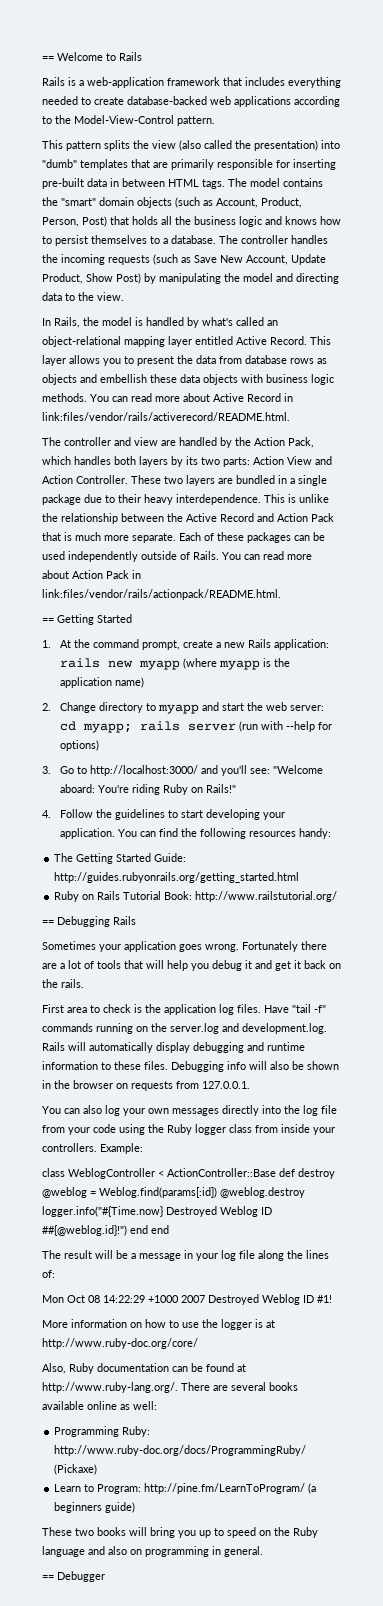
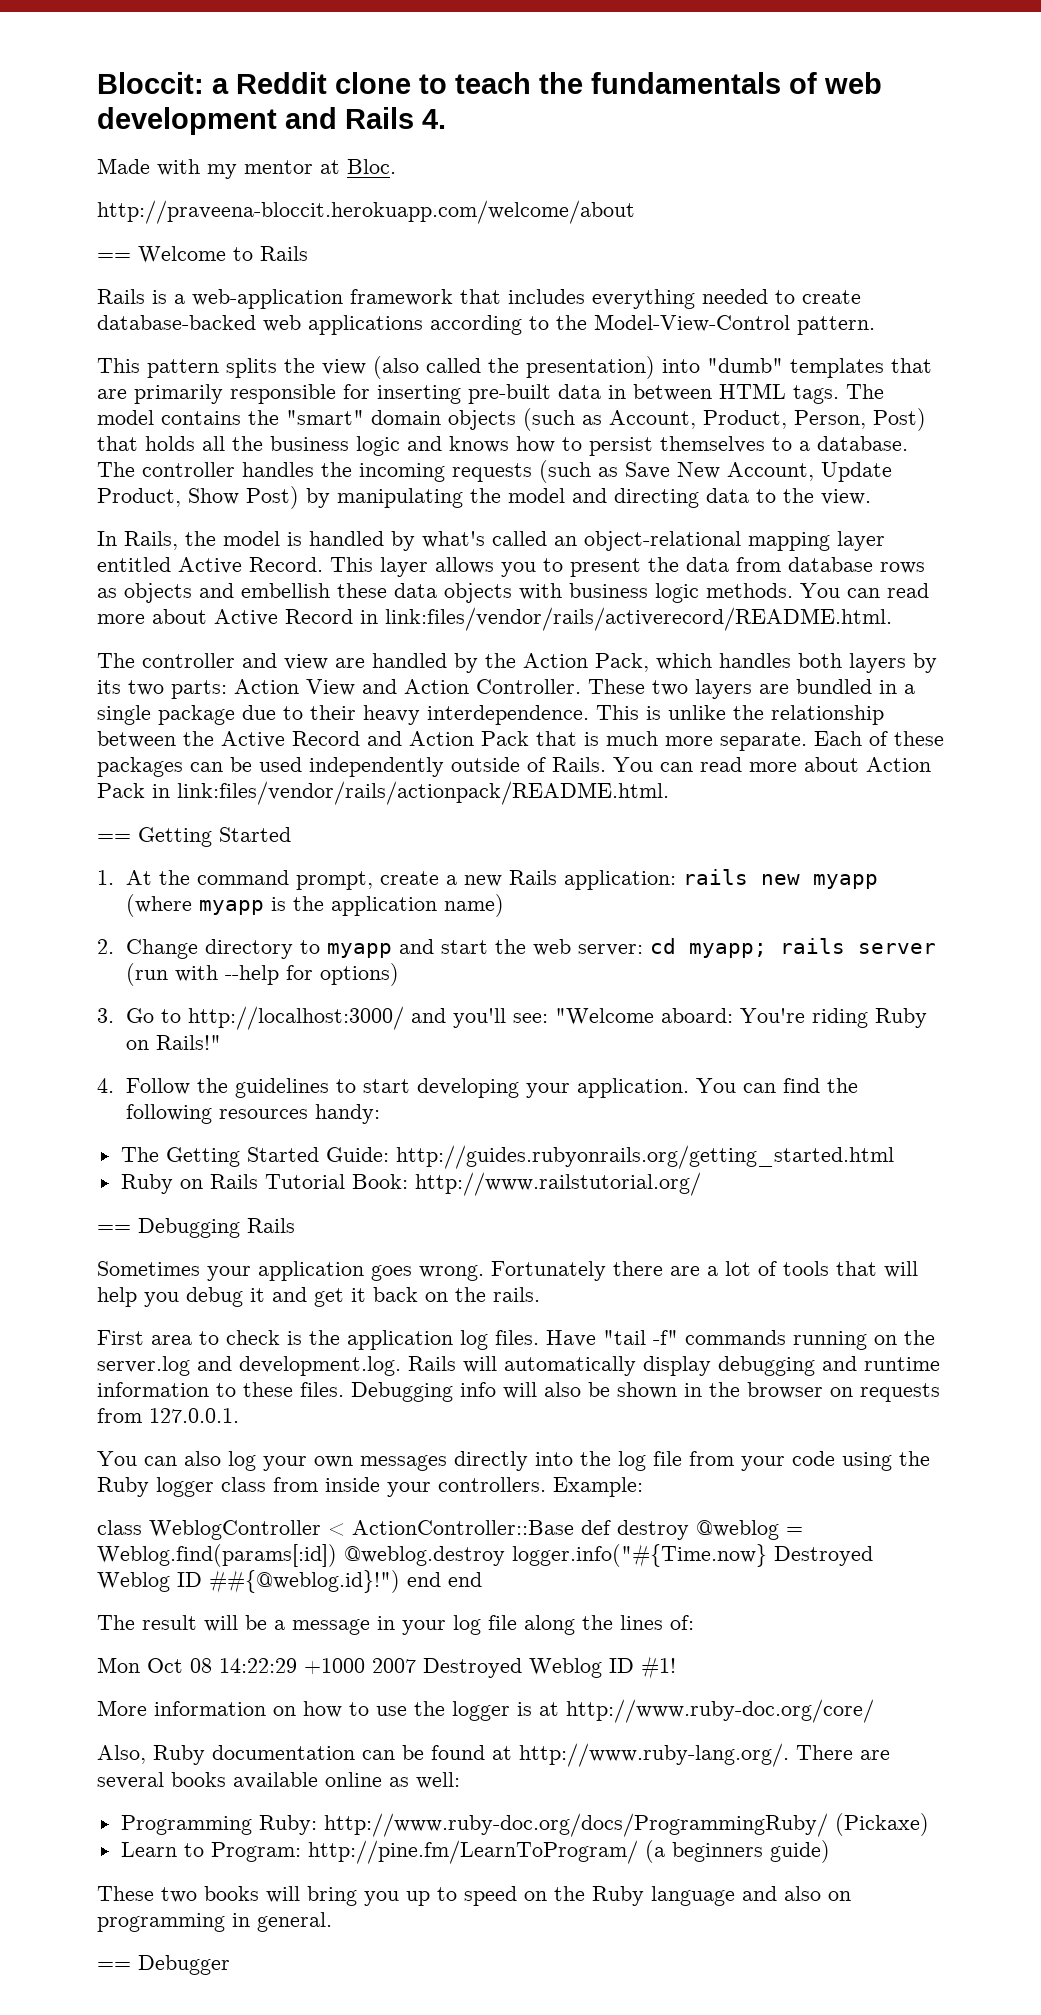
+ Bloccit: a Reddit clone to teach the fundamentals of web development and Rails 4.
+ Made with my mentor at Bloc.
+ http://praveena-bloccit.herokuapp.com/welcome/about

